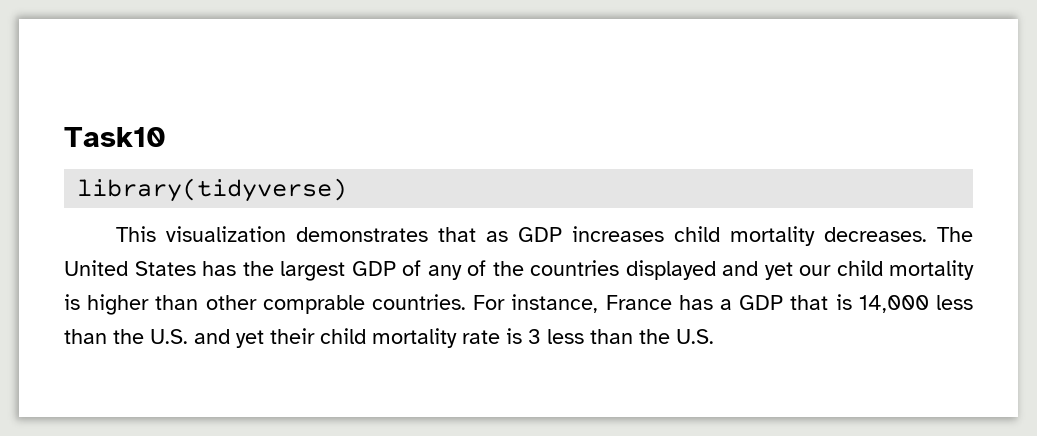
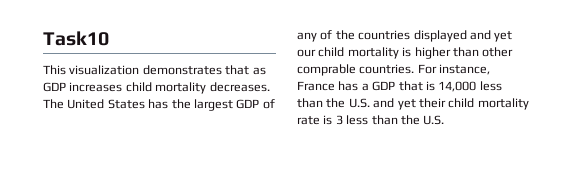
- library(tidyverse)

